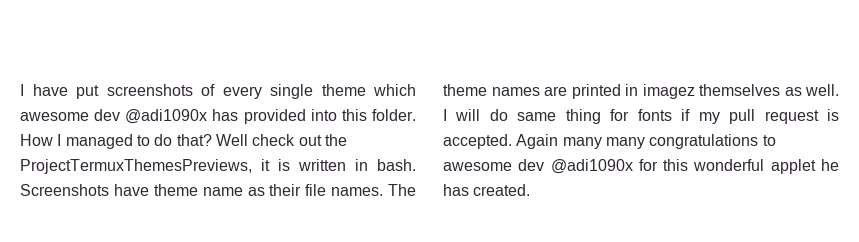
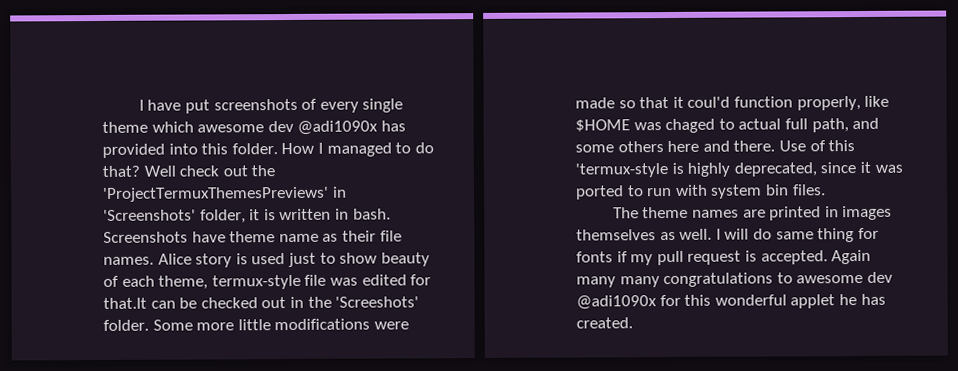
- Well check out the ProjectTermuxThemesPreviews, it is written in bash.
+ Well check out the 'ProjectTermuxThemesPreviews' in 'Screenshots' folder, it is written in bash.
- Screenshots have theme name as their file names. The theme names are printed in imagez themselves as well.
+ Screenshots have theme name as their file names. Alice story is used just to show beauty of each theme, termux-style file was edited for that.It can be checked out in the 'Screeshots' folder. Some more little modifications were made so that it coul'd function properly, like $HOME was chaged to actual full path, and some others here and there. Use of this 'termux-style is highly deprecated, since it was ported to run with system bin files.
+ The theme names are printed in images themselves as well.

